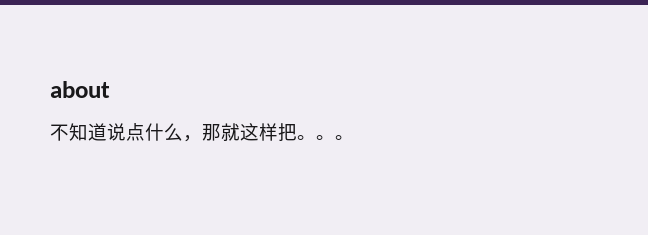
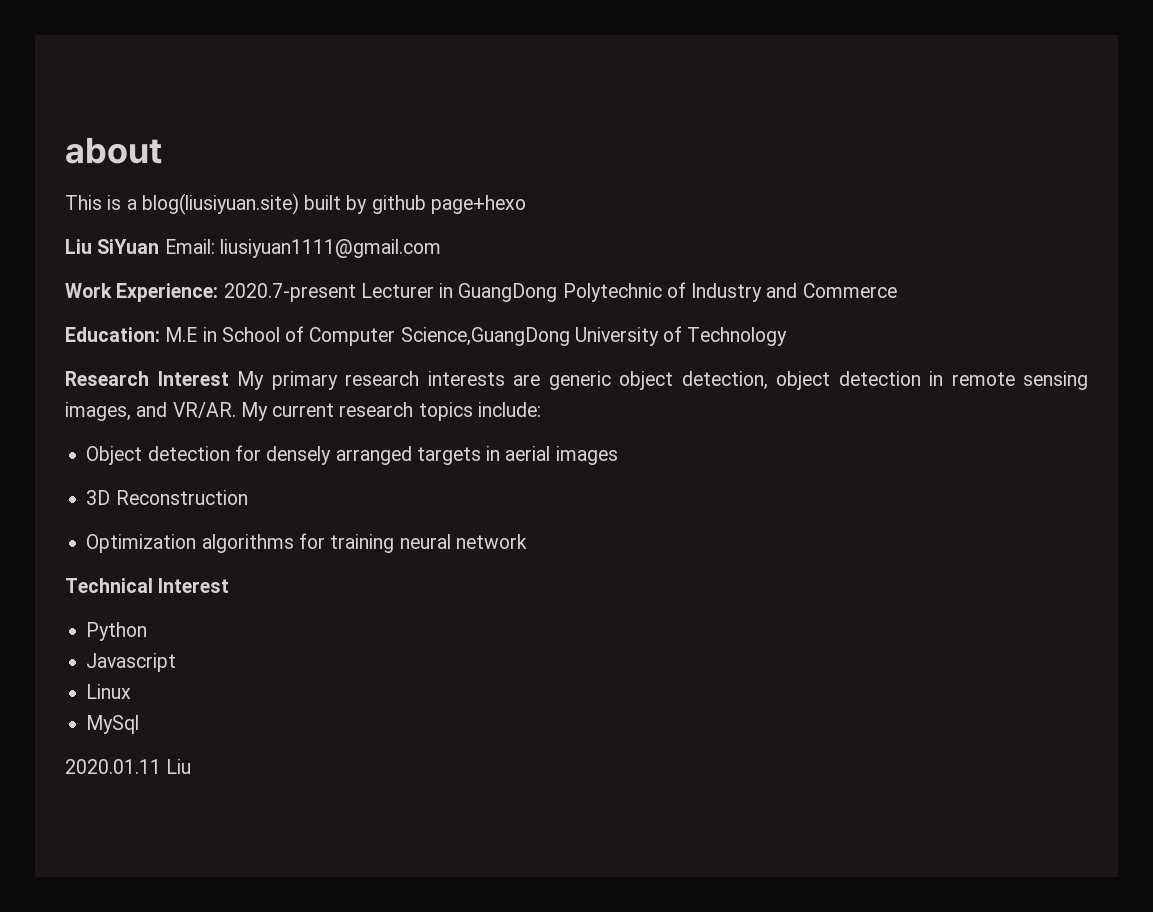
- 不知道说点什么，那就这样把。。。
+ This is a blog(liusiyuan.site) built by github page+hexo
+ Liu SiYuan Email: liusiyuan1111@gmail.com
+ Work Experience: 2020.7-present Lecturer in GuangDong Polytechnic of Industry and Commerce
+ Education: M.E in School of Computer Science,GuangDong University of Technology
+ Research Interest My primary research interests are generic object detection, object detection in remote sensing images, and VR/AR. My current research topics include:
+ Object detection for densely arranged targets in aerial images
+ 3D Reconstruction
+ Optimization algorithms for training neural network
+ Technical Interest
+ Python
+ Javascript
+ Linux
+ MySql
+ 2020.01.11 Liu

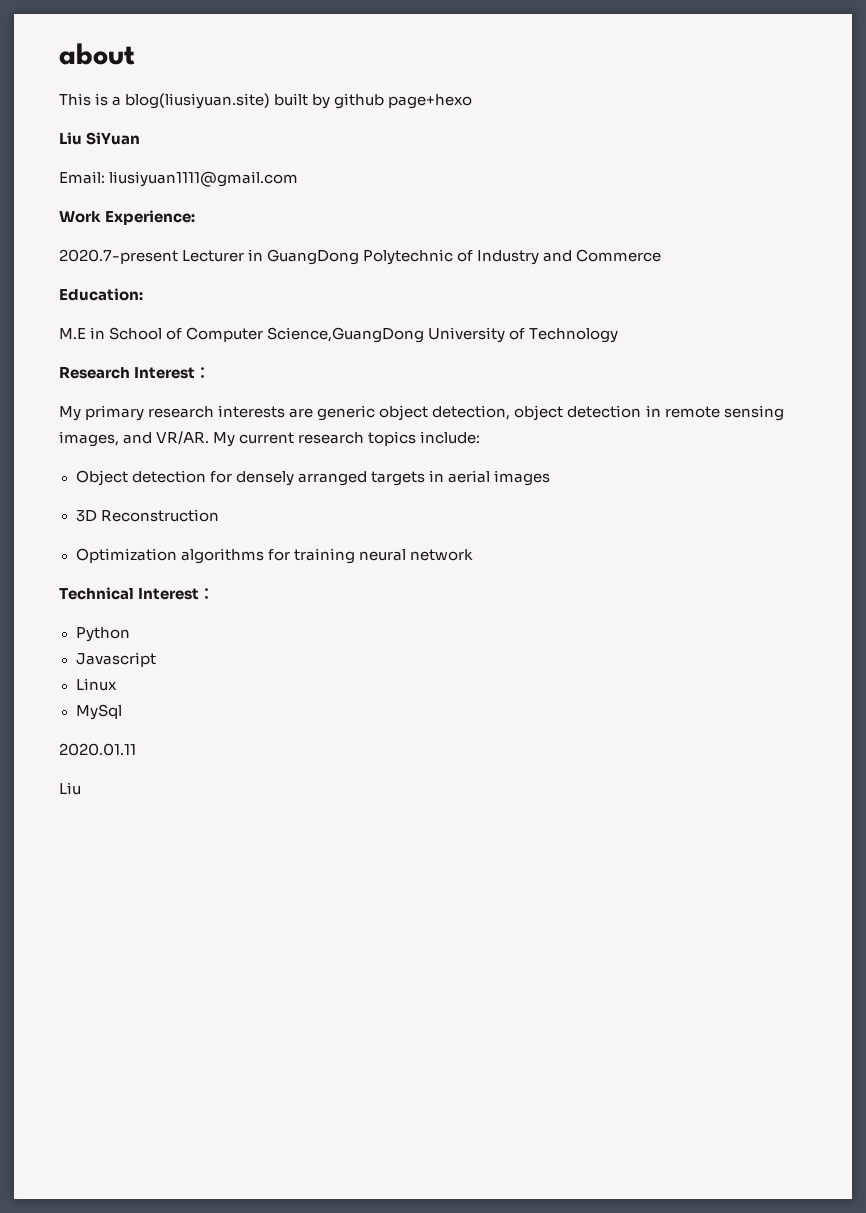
- Liu SiYuan Email: liusiyuan1111@gmail.com
+ Liu SiYuan
+ Email: liusiyuan1111@gmail.com
- Work Experience: 2020.7-present Lecturer in GuangDong Polytechnic of Industry and Commerce
+ Work Experience:
+ 2020.7-present Lecturer in GuangDong Polytechnic of Industry and Commerce
- Education: M.E in School of Computer Science,GuangDong University of Technology
+ Education:
+ M.E in School of Computer Science,GuangDong University of Technology
- Research Interest My primary research interests are generic object detection, object detection in remote sensing images, and VR/AR.
+ Research Interest：
+ My primary research interests are generic object detection, object detection in remote sensing images, and VR/AR.
- Technical Interest
+ Technical Interest：
- 2020.01.11 Liu
+ 2020.01.11
+ Liu

